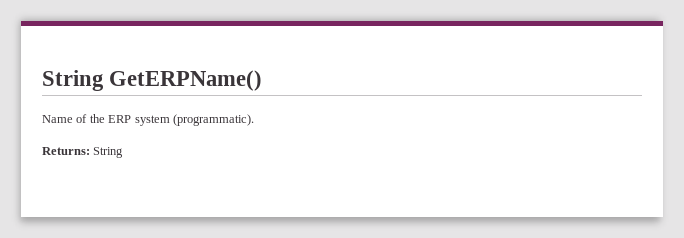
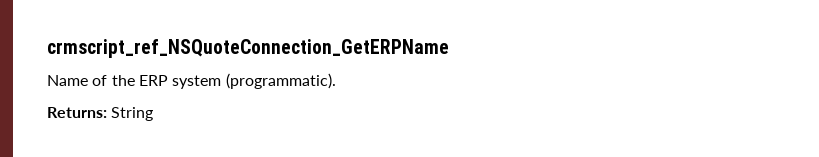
- String GetERPName()
+ crmscript_ref_NSQuoteConnection_GetERPName

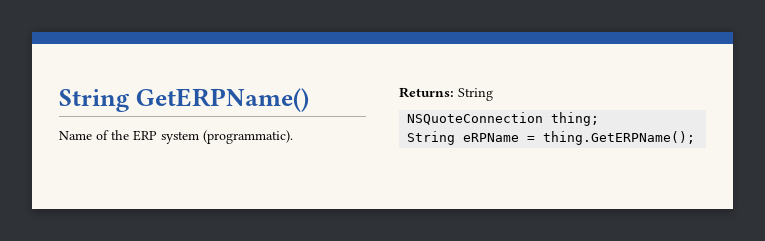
- crmscript_ref_NSQuoteConnection_GetERPName
+ String GetERPName()
+ NSQuoteConnection thing;
+ String eRPName = thing.GetERPName();

